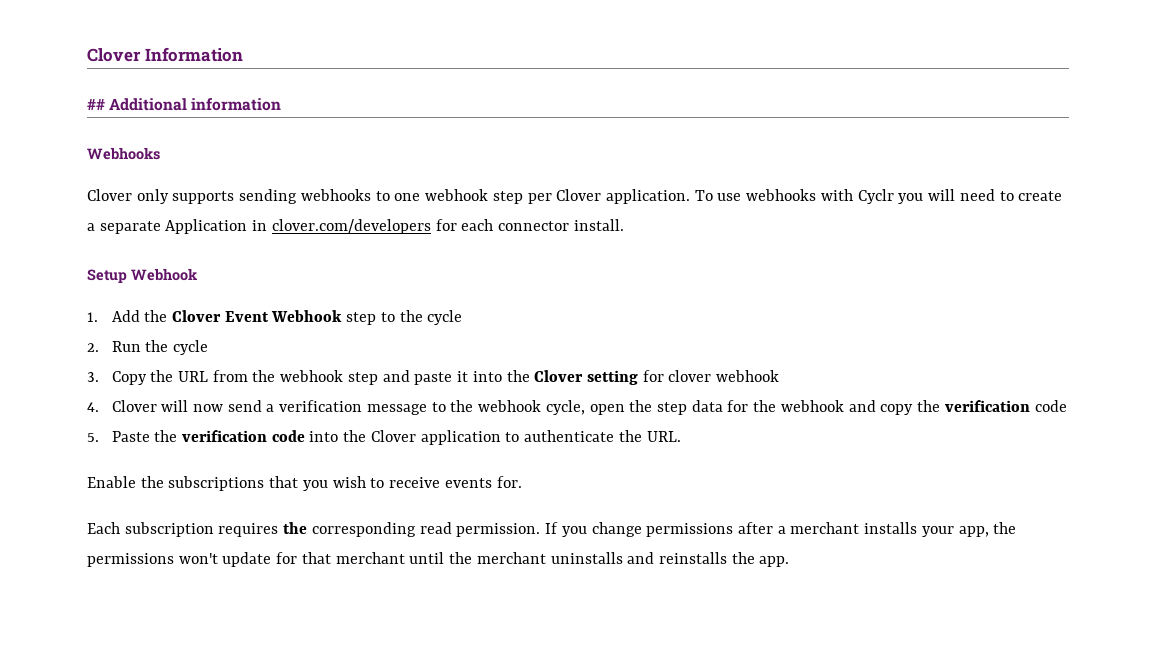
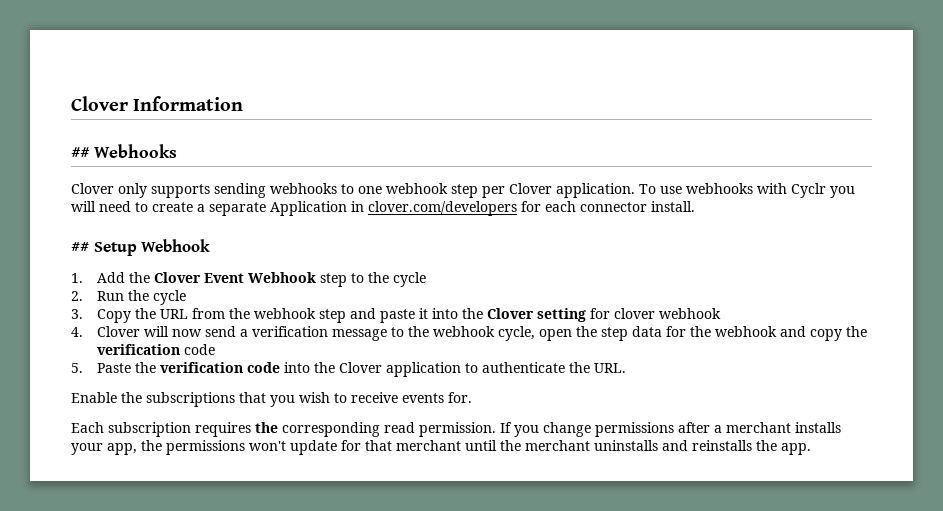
- ## Additional information
- Webhooks
+ ## Webhooks
- Setup Webhook
+ ## Setup Webhook

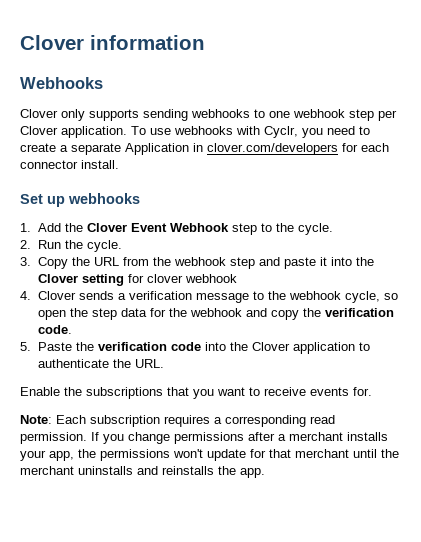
- Clover Information
- ## Webhooks
+ Clover information
+ Webhooks
- To use webhooks with Cyclr you will need to create a separate Application in clover.com/developers for each connector install.
+ To use webhooks with Cyclr, you need to create a separate Application in clover.com/developers for each connector install.
- ## Setup Webhook
+ Set up webhooks
- 1. Add the Clover Event Webhook step to the cycle
+ 1. Add the Clover Event Webhook step to the cycle.
- 2. Run the cycle
+ 2. Run the cycle.
- 4. Clover will now send a verification message to the webhook cycle, open the step data for the webhook and copy the verification code
+ 4. Clover sends a verification message to the webhook cycle, so open the step data for the webhook and copy the verification code.
- Enable the subscriptions that you wish to receive events for.
+ Enable the subscriptions that you want to receive events for.
- Each subscription requires the corresponding read permission.
+ Note: Each subscription requires a corresponding read permission.

